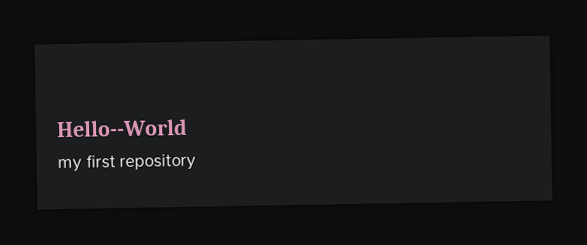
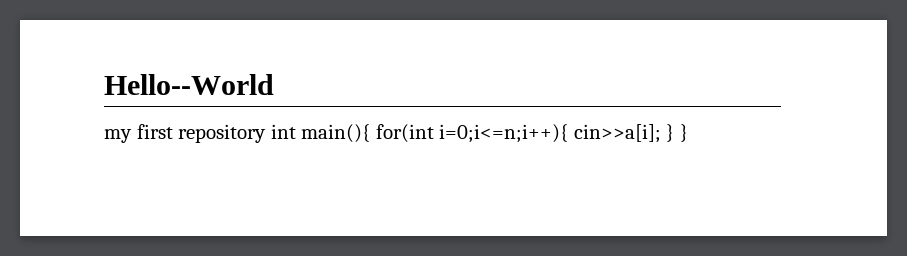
- my first repository
+ my first repository int main(){ for(int i=0;i<=n;i++){ cin>>a[i]; } }

